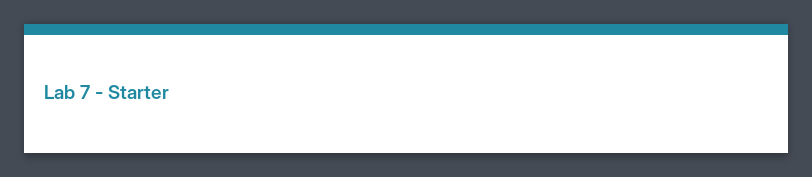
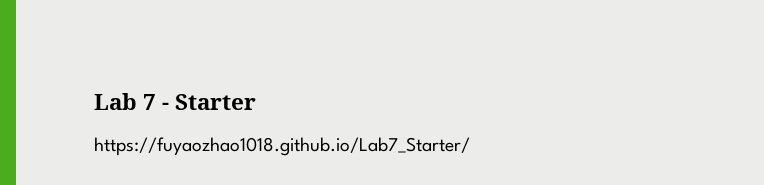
+ https://fuyaozhao1018.github.io/Lab7_Starter/

